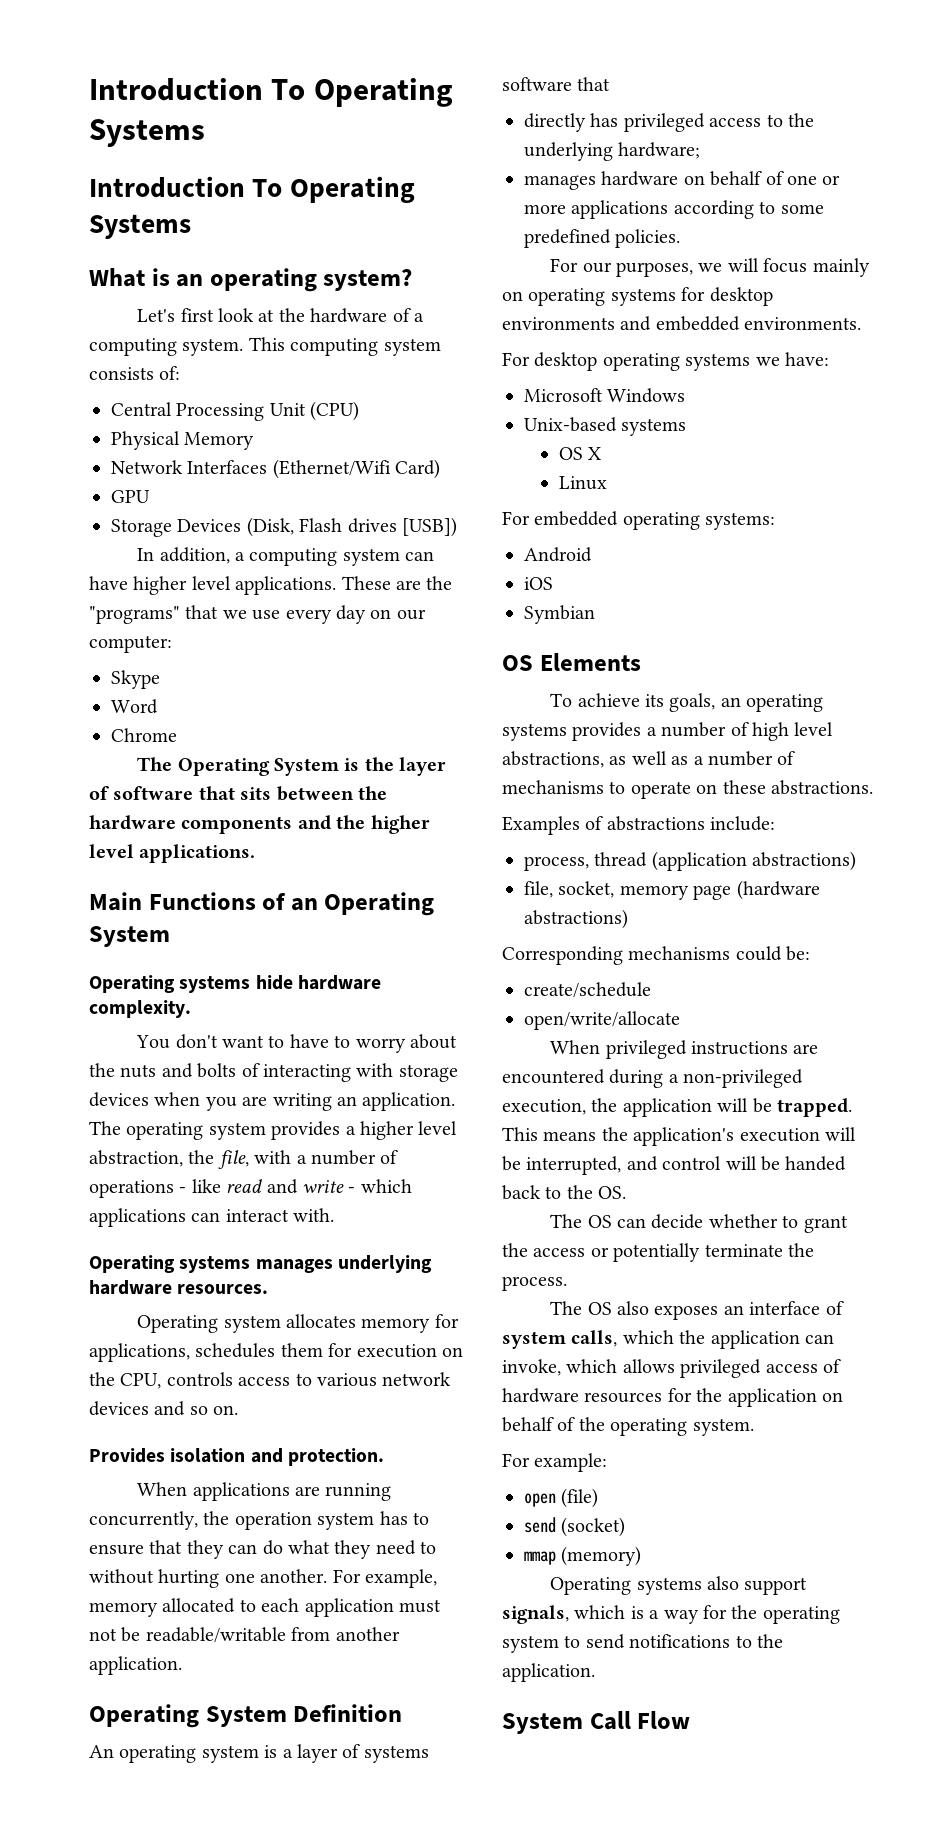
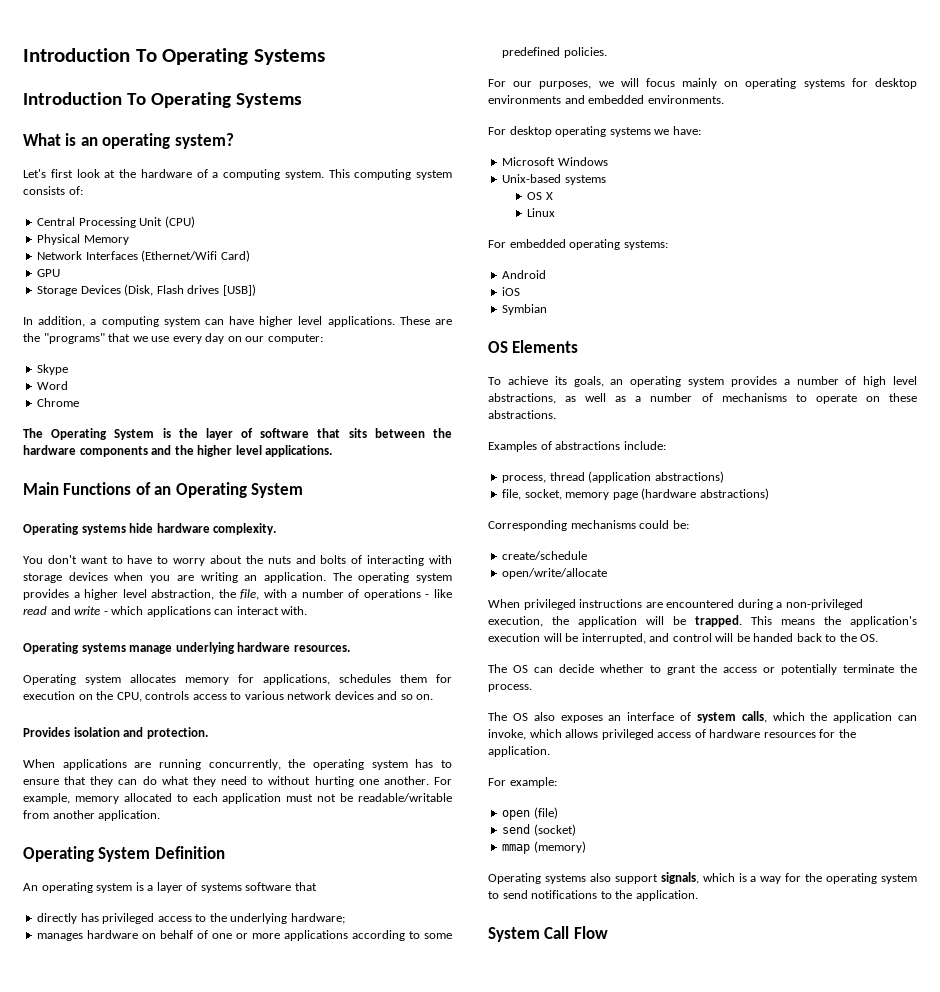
- Operating systems manages underlying hardware resources.
+ Operating systems manage underlying hardware resources.
- When applications are running concurrently, the operation system has to ensure that they can do what they need to without hurting one another.
+ When applications are running concurrently, the operating system has to ensure that they can do what they need to without hurting one another.
- To achieve its goals, an operating systems provides a number of high level abstractions, as well as a number of mechanisms to operate on these abstractions.
+ To achieve its goals, an operating system provides a number of high level abstractions, as well as a number of mechanisms to operate on these abstractions.
- The OS also exposes an interface of system calls, which the application can invoke, which allows privileged access of hardware resources for the application on behalf of the operating system.
+ The OS also exposes an interface of system calls, which the application can invoke, which allows privileged access of hardware resources for the application.

